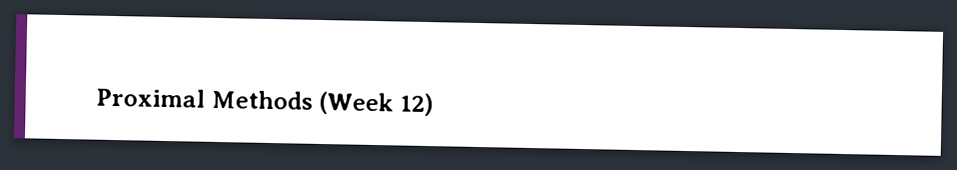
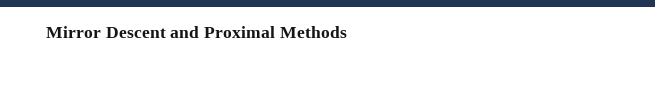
- Proximal Methods (Week 12)
+ Mirror Descent and Proximal Methods

